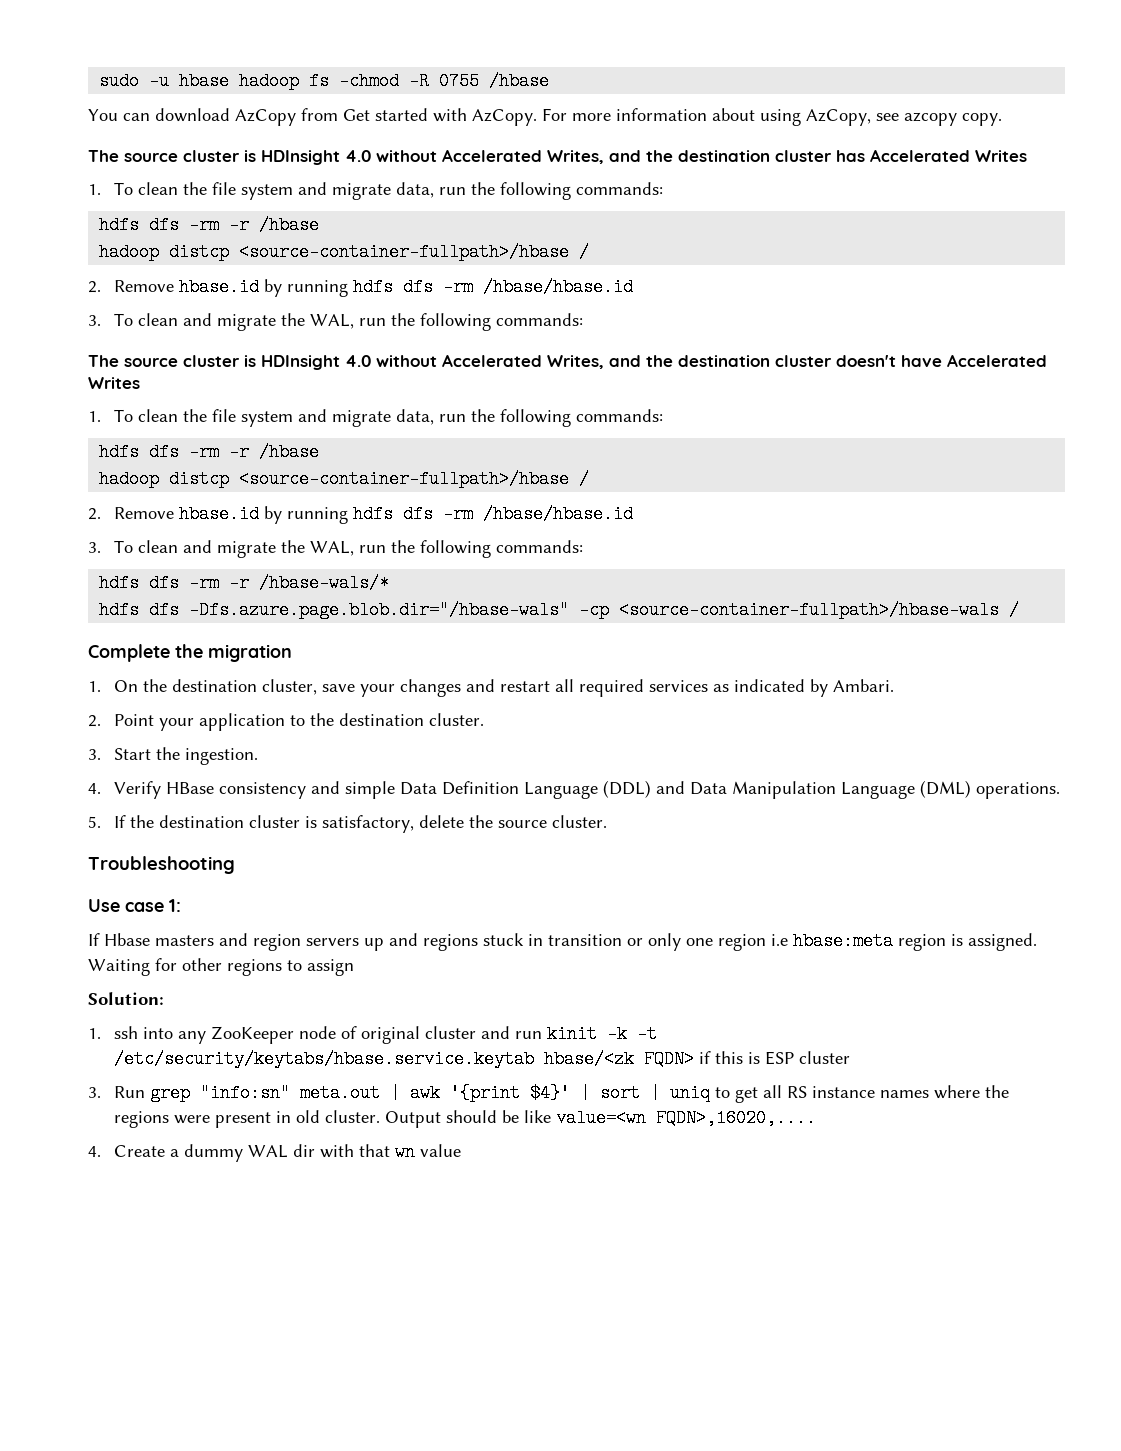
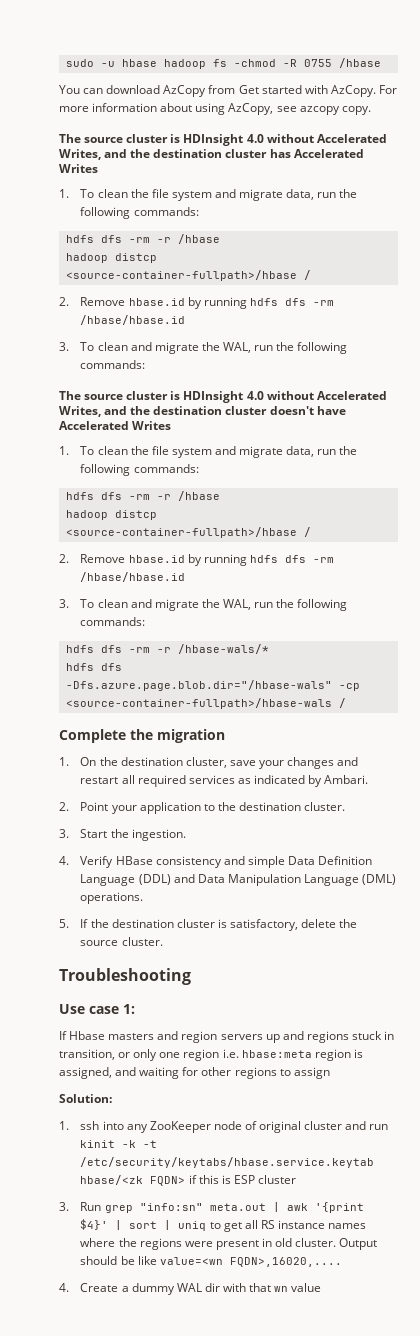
- If Hbase masters and region servers up and regions stuck in transition or only one region i.e hbase:meta region is assigned. Waiting for other regions to assign
+ If Hbase masters and region servers up and regions stuck in transition, or only one region i.e. hbase:meta region is assigned, and waiting for other regions to assign

